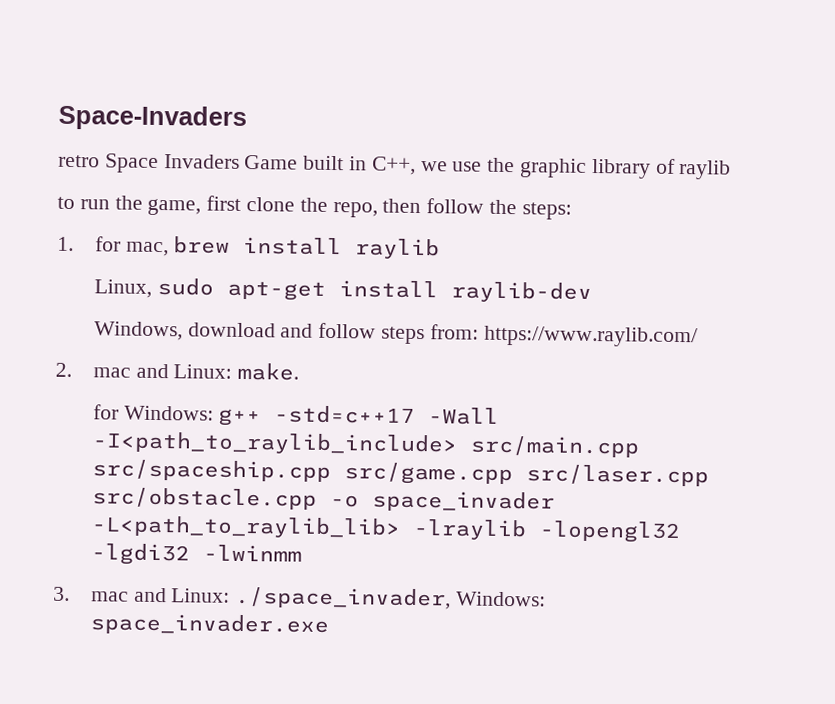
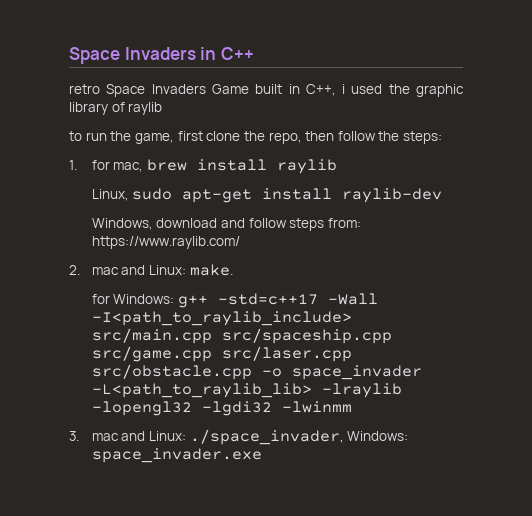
- Space-Invaders
+ Space Invaders in C++
- retro Space Invaders Game built in C++, we use the graphic library of raylib
+ retro Space Invaders Game built in C++, i used the graphic library of raylib

